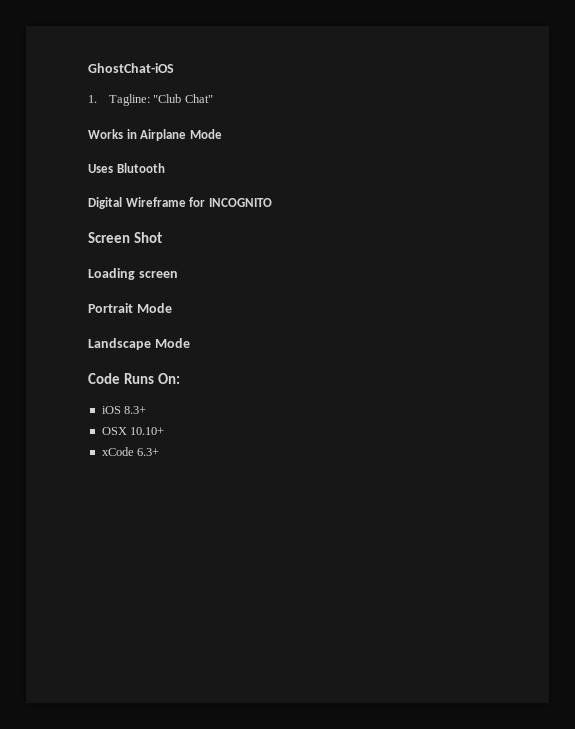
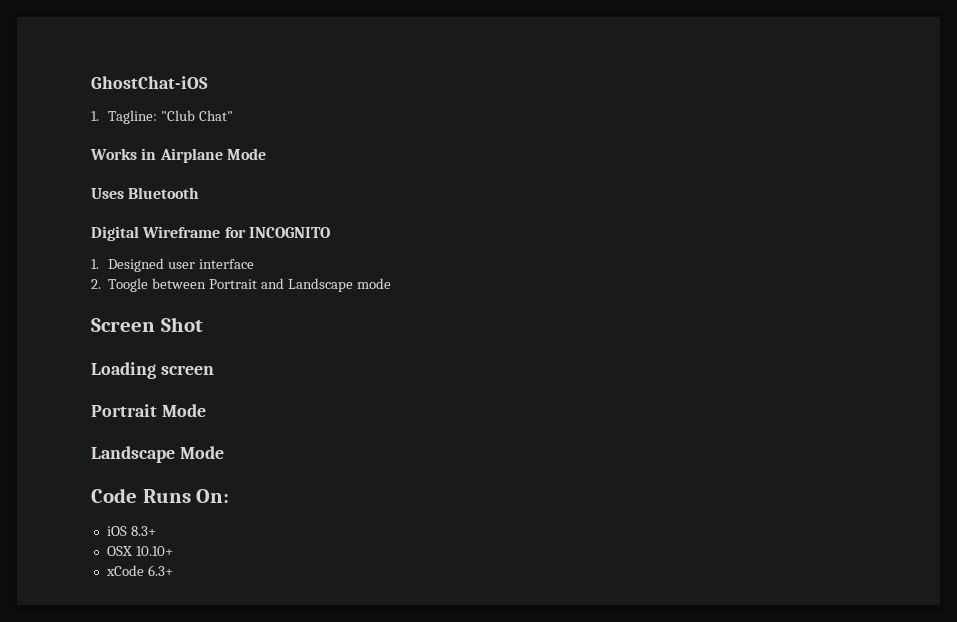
- Uses Blutooth
+ Uses Bluetooth
+ 1. Designed user interface
+ 2. Toogle between Portrait and Landscape mode

